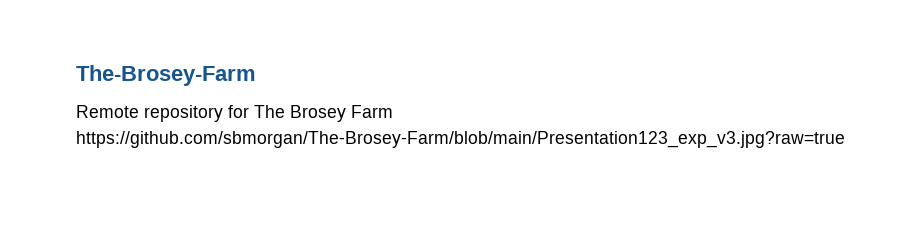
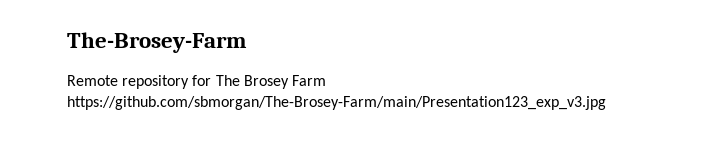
- Remote repository for The Brosey Farm https://github.com/sbmorgan/The-Brosey-Farm/blob/main/Presentation123_exp_v3.jpg?raw=true
+ Remote repository for The Brosey Farm https://github.com/sbmorgan/The-Brosey-Farm/main/Presentation123_exp_v3.jpg

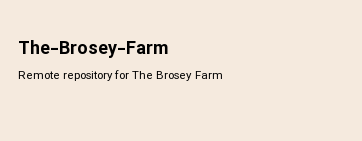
- Remote repository for The Brosey Farm https://github.com/sbmorgan/The-Brosey-Farm/main/Presentation123_exp_v3.jpg
+ Remote repository for The Brosey Farm

